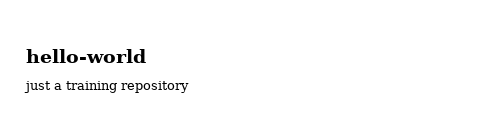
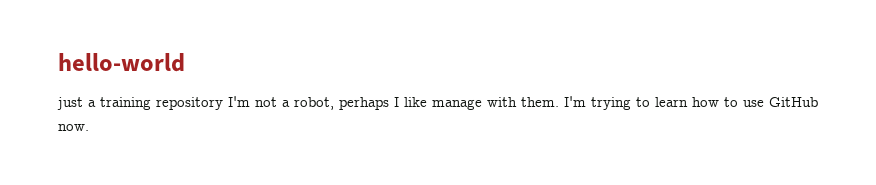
- just a training repository
+ just a training repository I'm not a robot, perhaps I like manage with them. I'm trying to learn how to use GitHub now.

